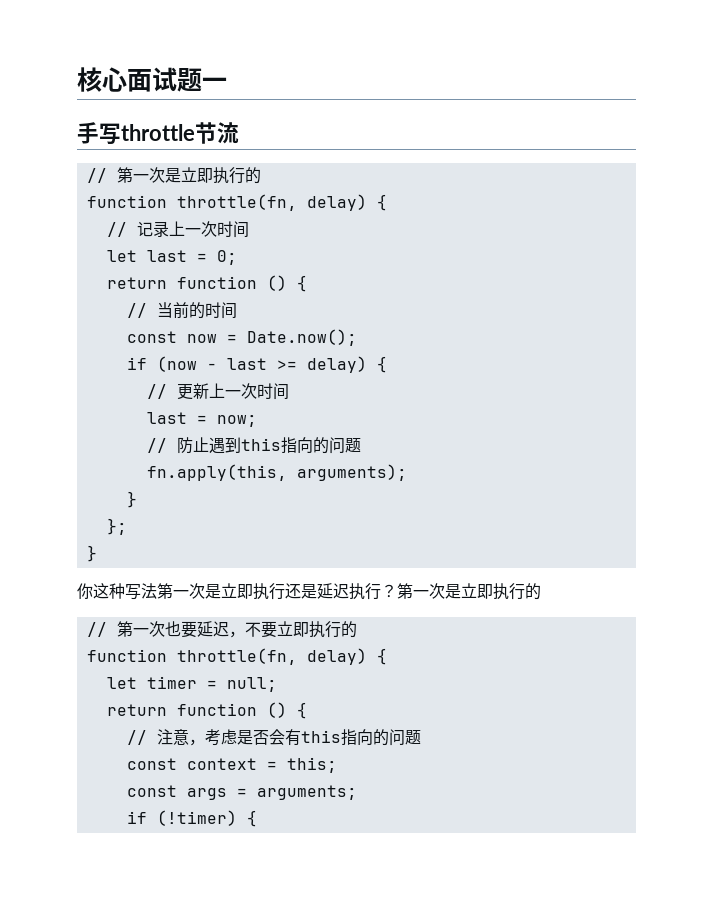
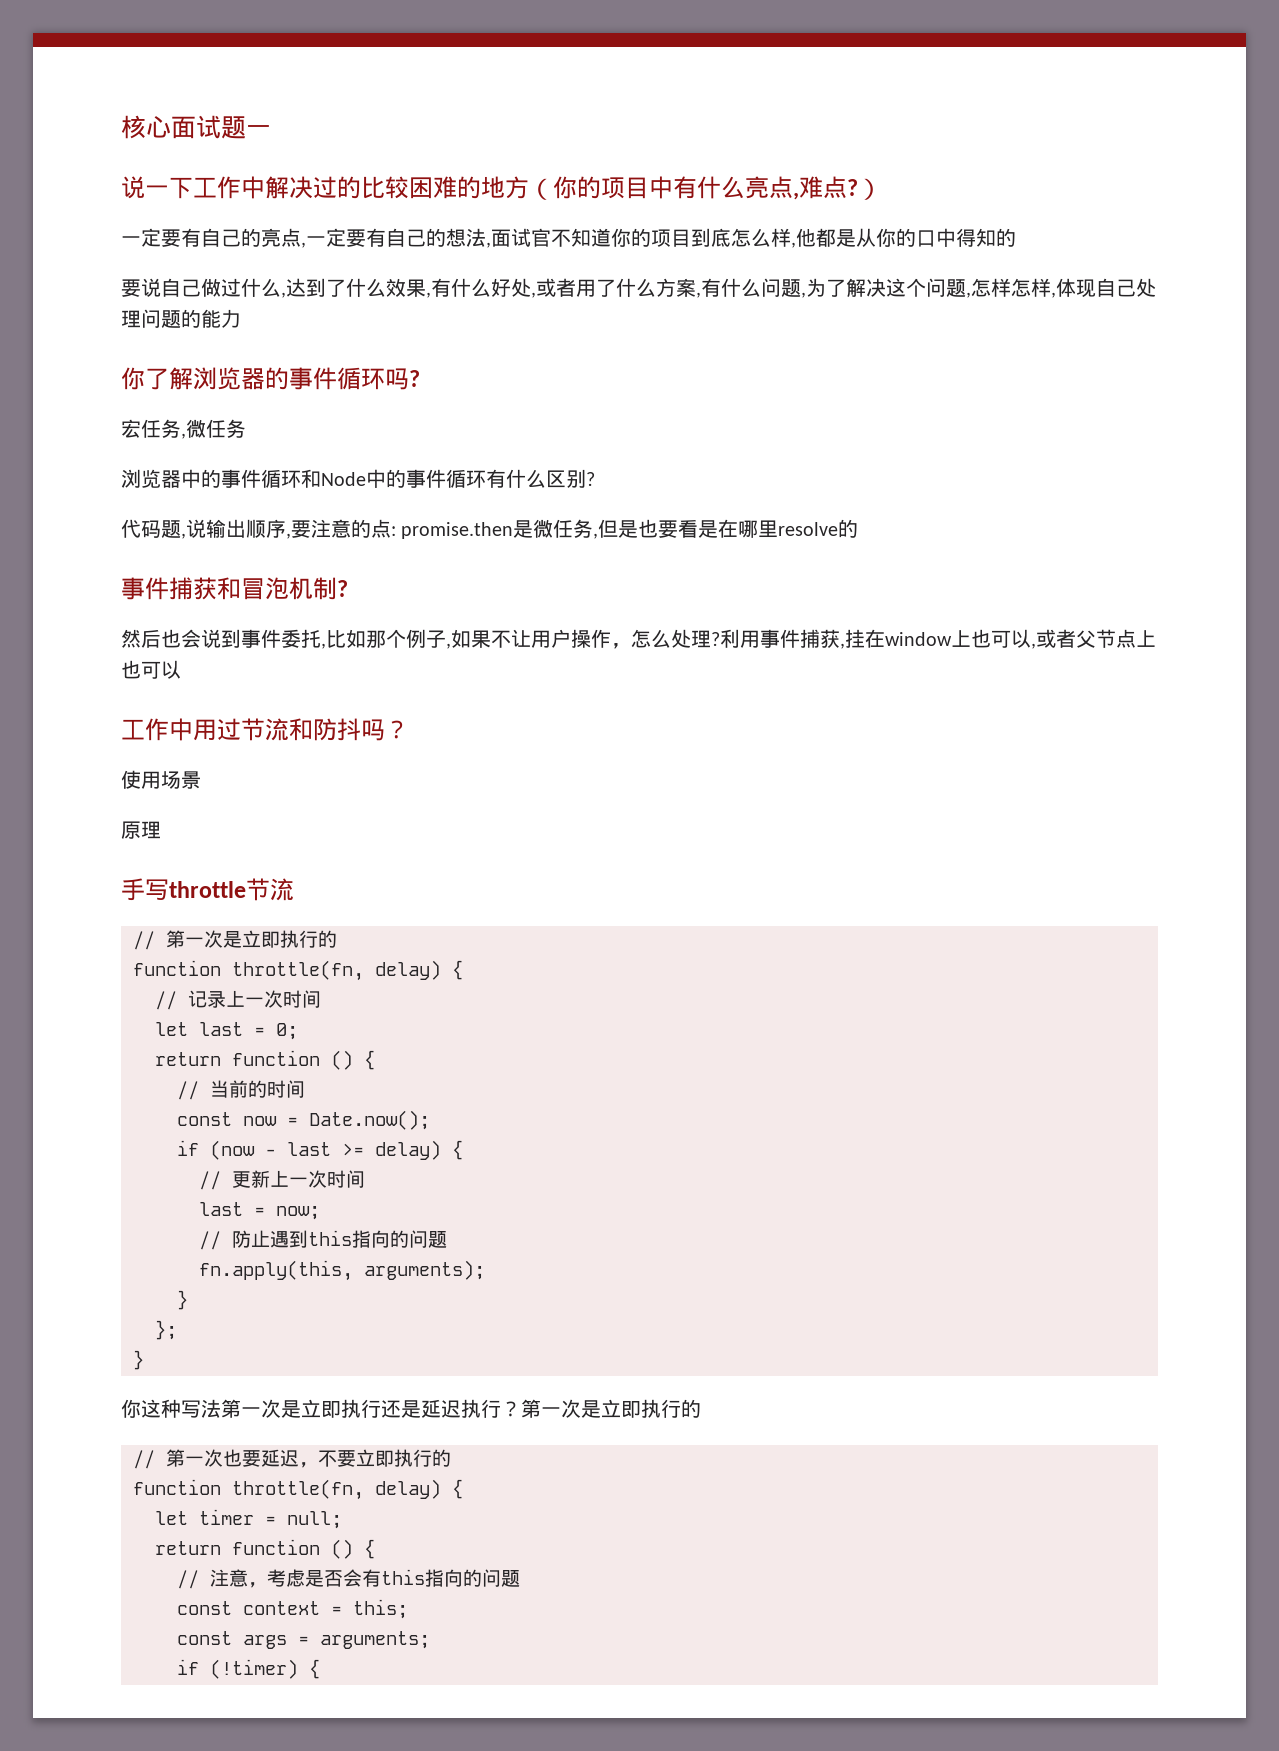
+ 说一下工作中解决过的比较困难的地方（你的项目中有什么亮点,难点?）
+ 一定要有自己的亮点,一定要有自己的想法,面试官不知道你的项目到底怎么样,他都是从你的口中得知的
+ 要说自己做过什么,达到了什么效果,有什么好处,或者用了什么方案,有什么问题,为了解决这个问题,怎样怎样,体现自己处理问题的能力
+ 你了解浏览器的事件循环吗?
+ 宏任务,微任务
+ 浏览器中的事件循环和Node中的事件循环有什么区别?
+ 代码题,说输出顺序,要注意的点: promise.then是微任务,但是也要看是在哪里resolve的
+ 事件捕获和冒泡机制?
+ 然后也会说到事件委托,比如那个例子,如果不让用户操作，怎么处理?利用事件捕获,挂在window上也可以,或者父节点上也可以
+ 工作中用过节流和防抖吗？
+ 使用场景
+ 原理

